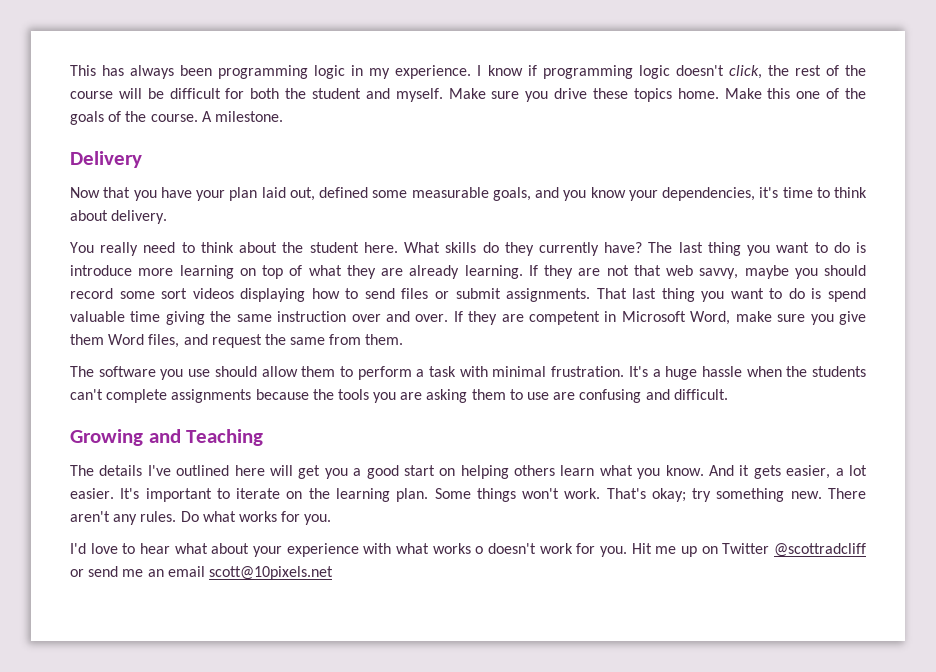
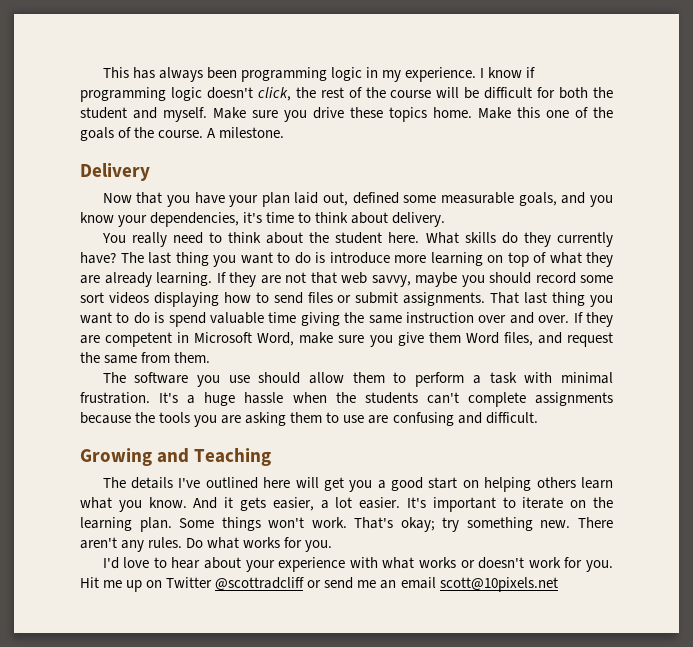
- I'd love to hear what about your experience with what works o doesn't work for you.
+ I'd love to hear about your experience with what works or doesn't work for you.

